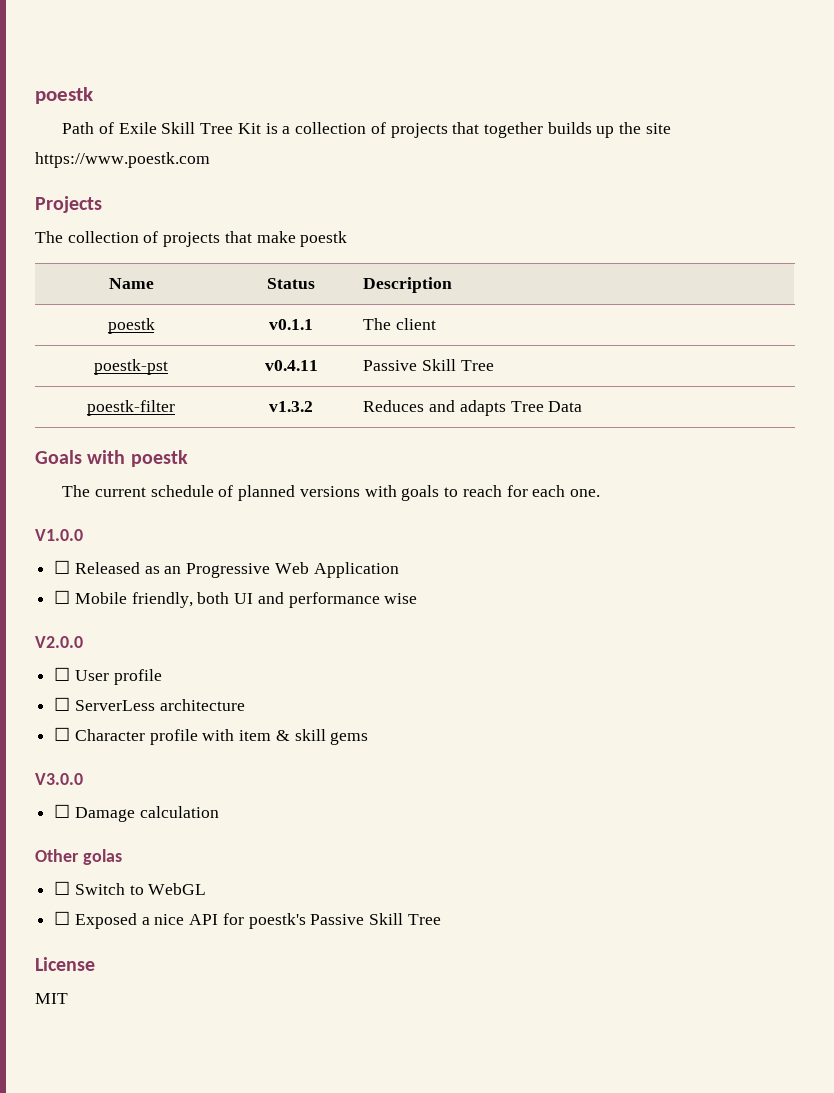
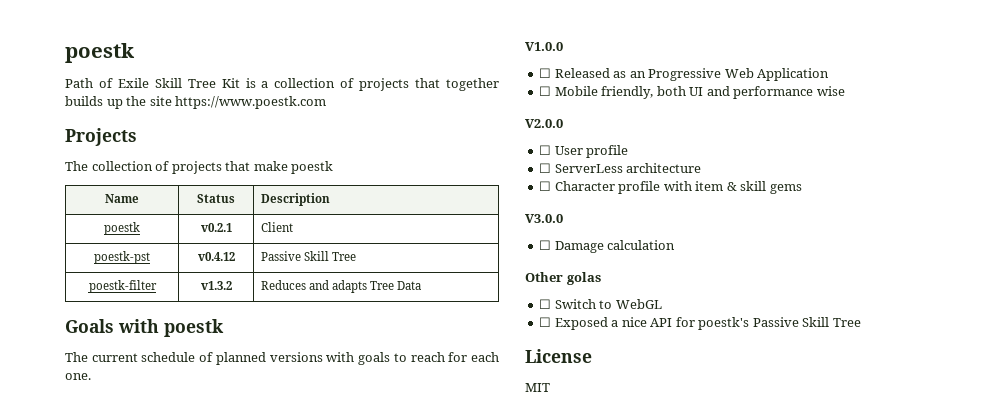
- poestk | v0.1.1 | The client
+ poestk | v0.2.1 | Client
- poestk-pst | v0.4.11 | Passive Skill Tree
+ poestk-pst | v0.4.12 | Passive Skill Tree

